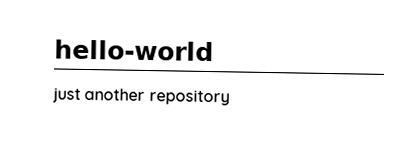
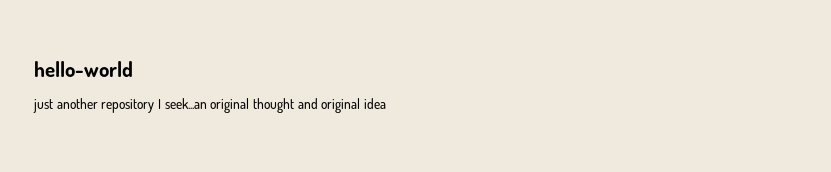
- just another repository
+ just another repository I seek...an original thought and original idea

